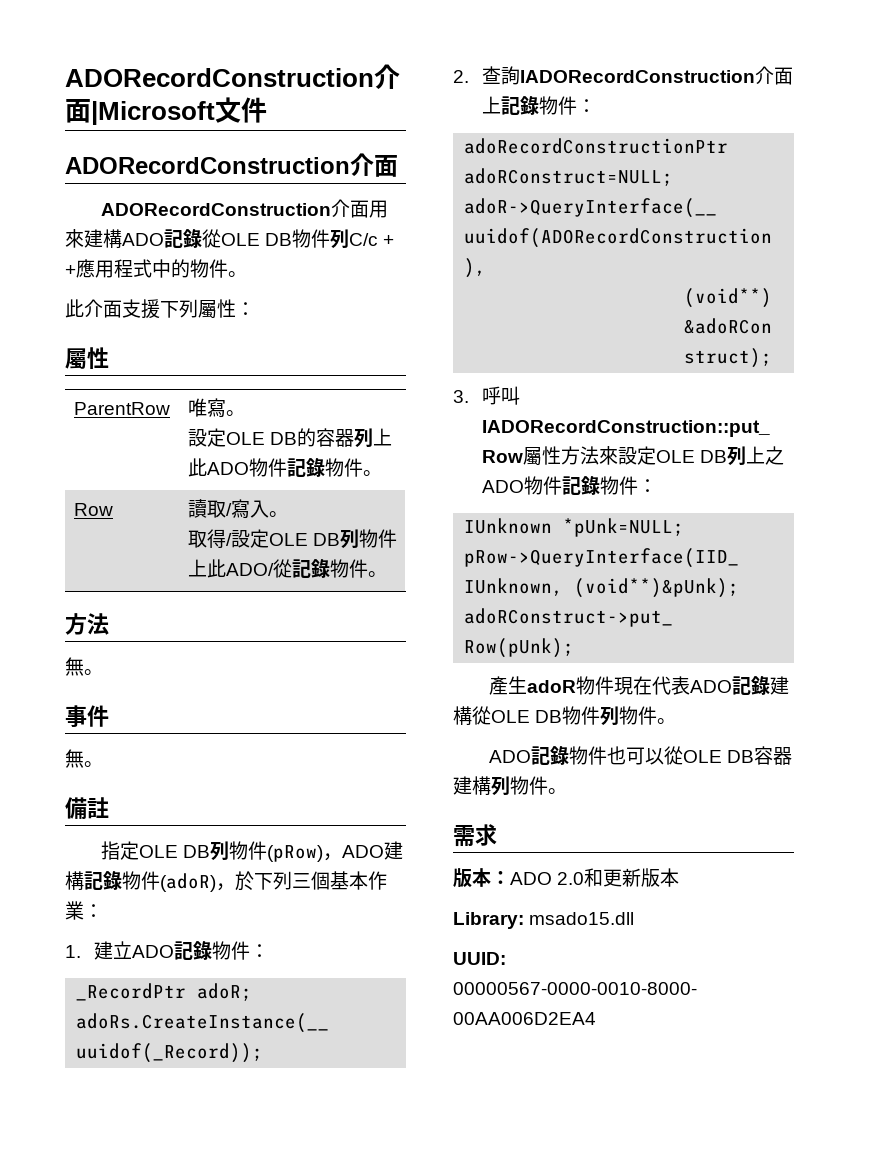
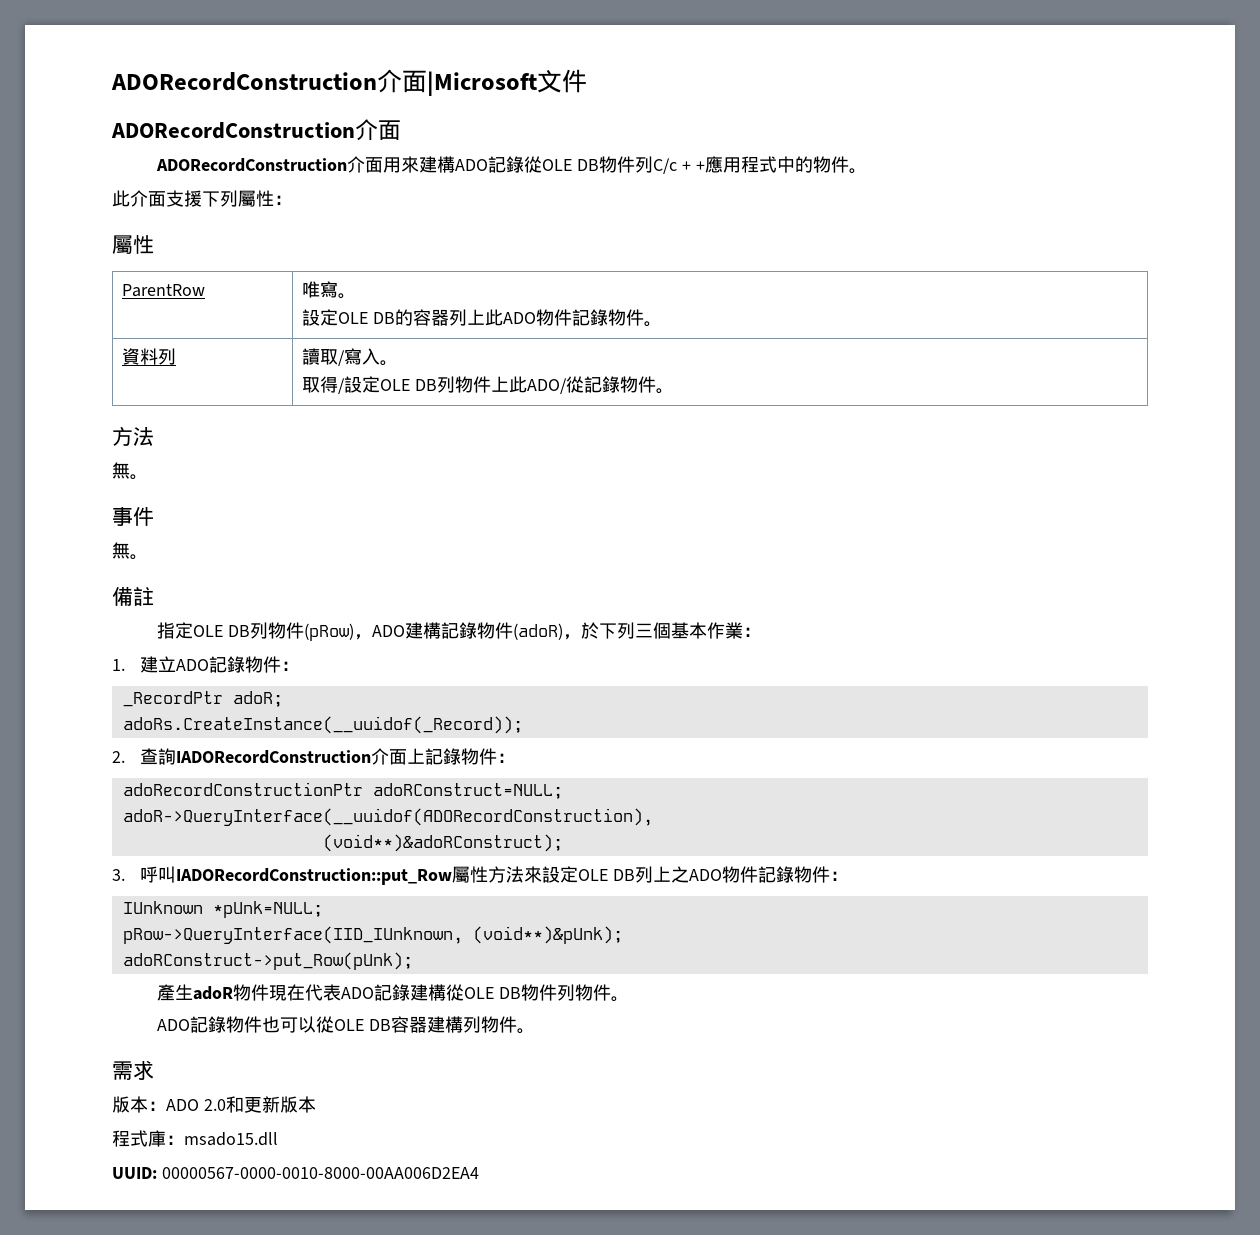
- Row | 讀取/寫入。
+ 資料列 | 讀取/寫入。
- Library: msado15.dll
+ 程式庫：msado15.dll

